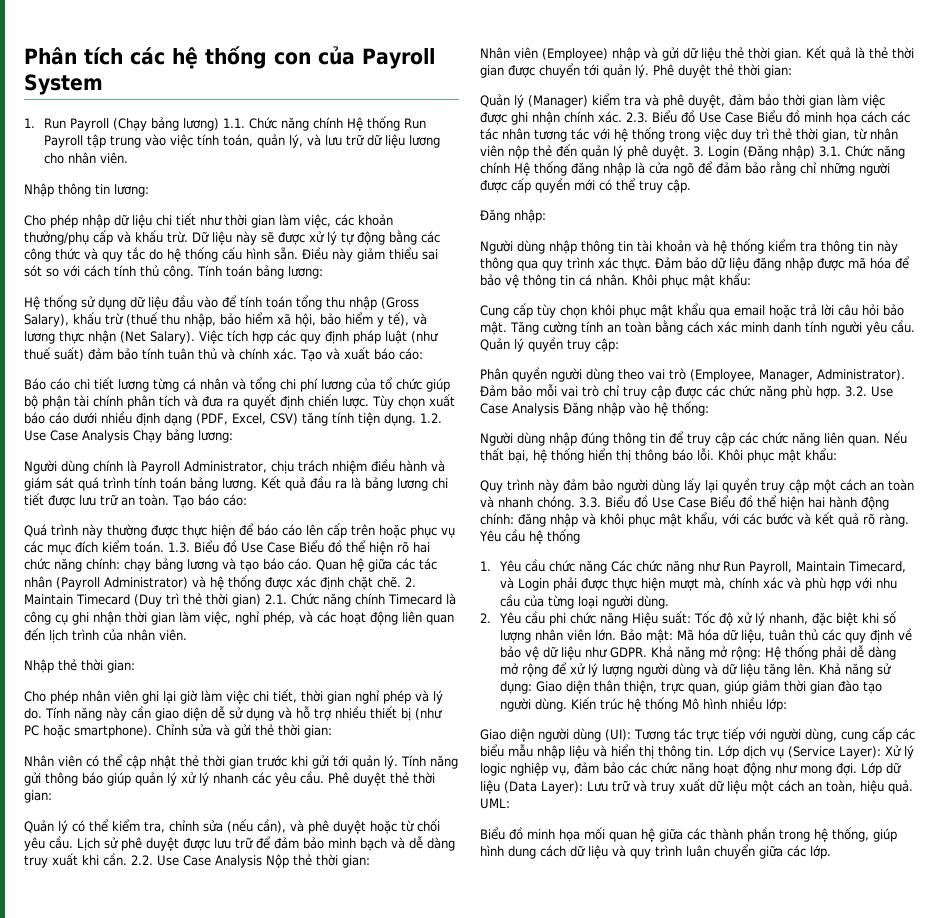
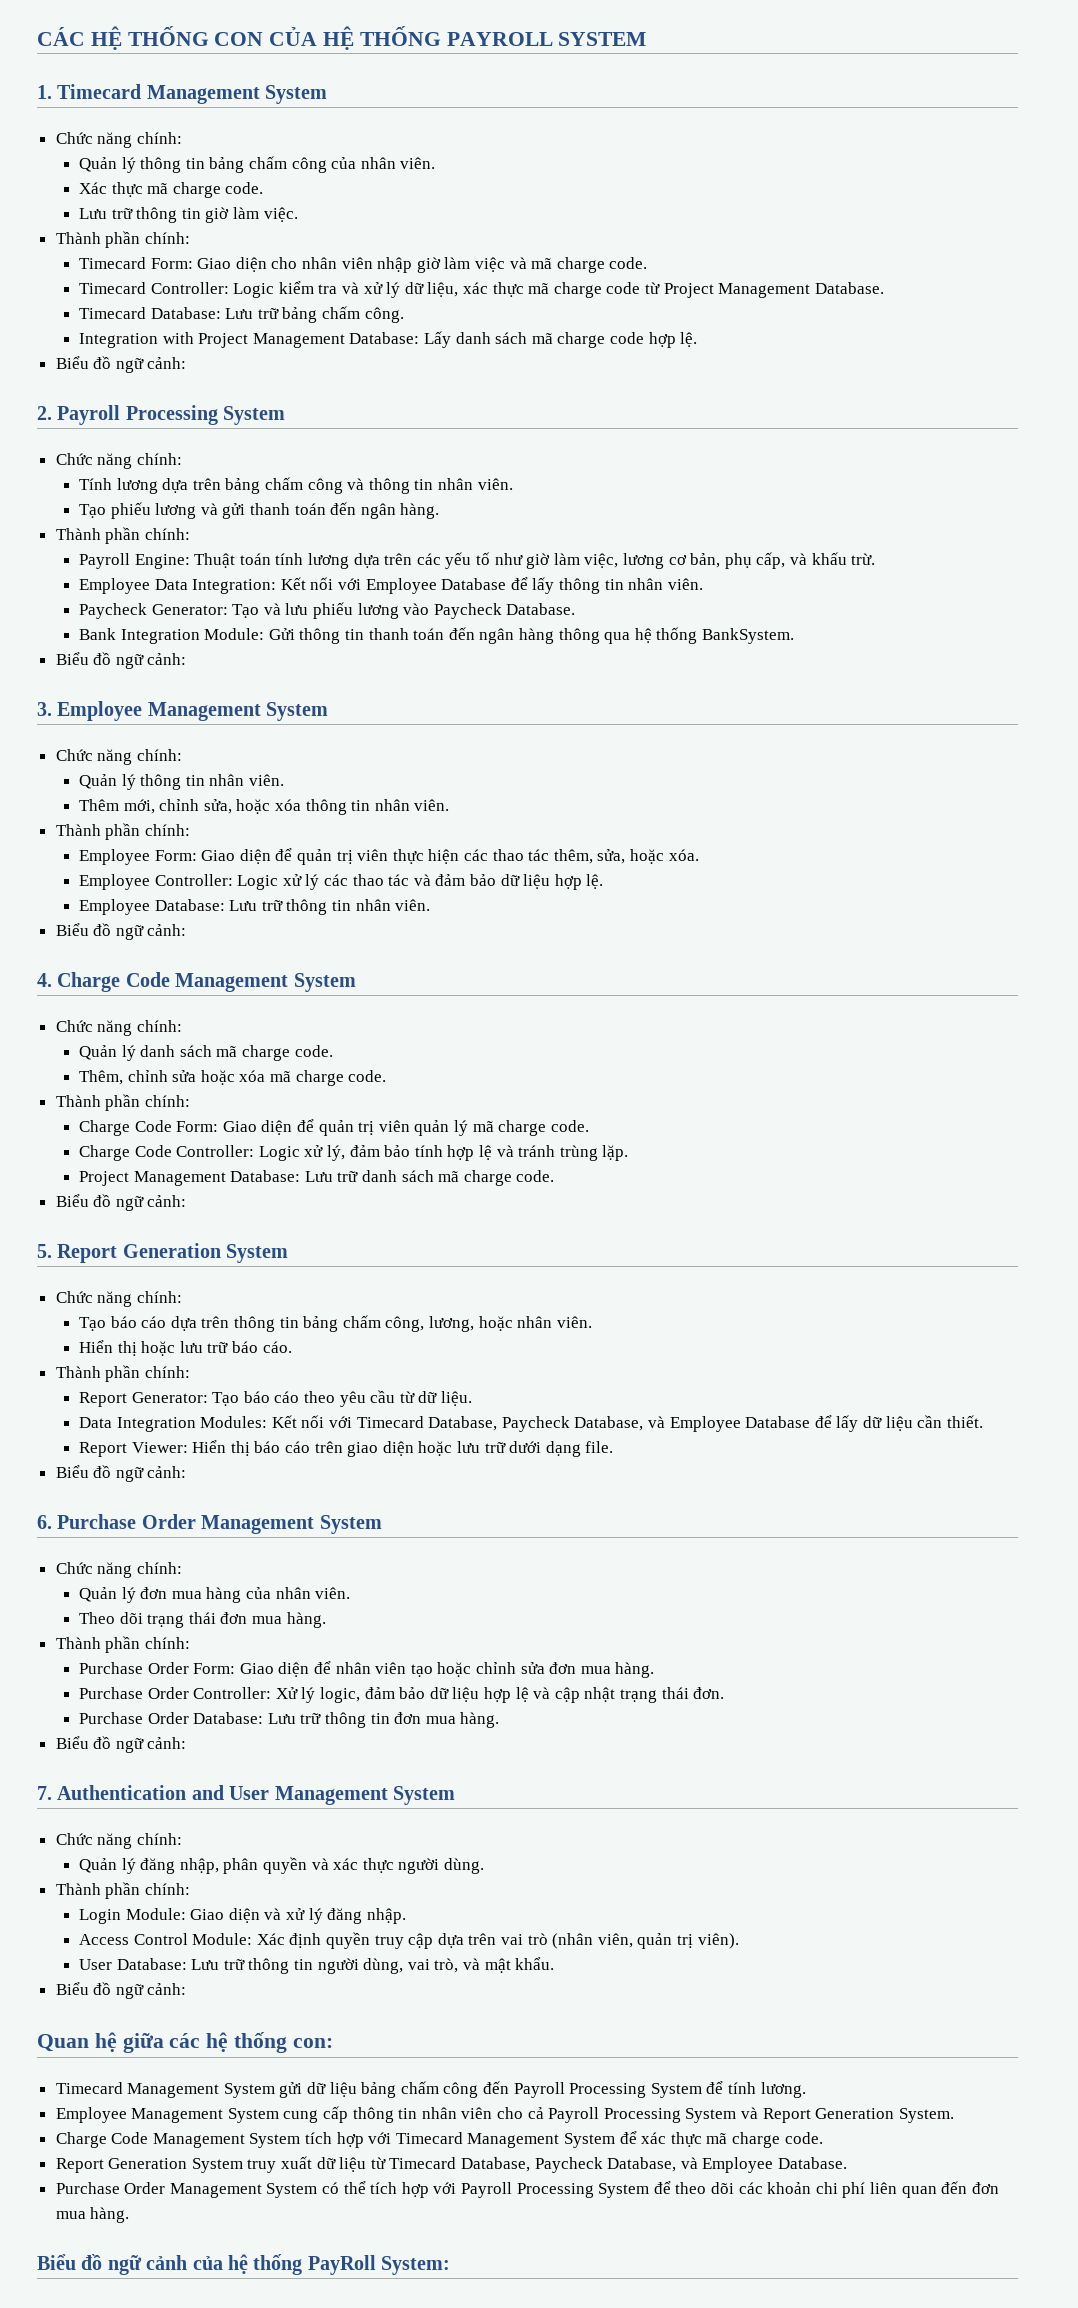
- Phân tích các hệ thống con của Payroll System
- 1. Run Payroll (Chạy bảng lương) 1.1. Chức năng chính Hệ thống Run Payroll tập trung vào việc tính toán, quản lý, và lưu trữ dữ liệu lương cho nhân viên.
- Nhập thông tin lương:
- Cho phép nhập dữ liệu chi tiết như thời gian làm việc, các khoản thưởng/phụ cấp và khấu trừ. Dữ liệu này sẽ được xử lý tự động bằng các công thức và quy tắc do hệ thống cấu hình sẵn. Điều này giảm thiểu sai sót so với cách tính thủ công. Tính toán bảng lương:
- Hệ thống sử dụng dữ liệu đầu vào để tính toán tổng thu nhập (Gross Salary), khấu trừ (thuế thu nhập, bảo hiểm xã hội, bảo hiểm y tế), và lương thực nhận (Net Salary). Việc tích hợp các quy định pháp luật (như thuế suất) đảm bảo tính tuân thủ và chính xác. Tạo và xuất báo cáo:
- Báo cáo chi tiết lương từng cá nhân và tổng chi phí lương của tổ chức giúp bộ phận tài chính phân tích và đưa ra quyết định chiến lược. Tùy chọn xuất báo cáo dưới nhiều định dạng (PDF, Excel, CSV) tăng tính tiện dụng. 1.2. Use Case Analysis Chạy bảng lương:
- Người dùng chính là Payroll Administrator, chịu trách nhiệm điều hành và giám sát quá trình tính toán bảng lương. Kết quả đầu ra là bảng lương chi tiết được lưu trữ an toàn. Tạo báo cáo:
- Quá trình này thường được thực hiện để báo cáo lên cấp trên hoặc phục vụ các mục đích kiểm toán. 1.3. Biểu đồ Use Case Biểu đồ thể hiện rõ hai chức năng chính: chạy bảng lương và tạo báo cáo. Quan hệ giữa các tác nhân (Payroll Administrator) và hệ thống được xác định chặt chẽ. 2. Maintain Timecard (Duy trì thẻ thời gian) 2.1. Chức năng chính Timecard là công cụ ghi nhận thời gian làm việc, nghỉ phép, và các hoạt động liên quan đến lịch trình của nhân viên.
- Nhập thẻ thời gian:
- Cho phép nhân viên ghi lại giờ làm việc chi tiết, thời gian nghỉ phép và lý do. Tính năng này cần giao diện dễ sử dụng và hỗ trợ nhiều thiết bị (như PC hoặc smartphone). Chỉnh sửa và gửi thẻ thời gian:
- Nhân viên có thể cập nhật thẻ thời gian trước khi gửi tới quản lý. Tính năng gửi thông báo giúp quản lý xử lý nhanh các yêu cầu. Phê duyệt thẻ thời gian:
- Quản lý có thể kiểm tra, chỉnh sửa (nếu cần), và phê duyệt hoặc từ chối yêu cầu. Lịch sử phê duyệt được lưu trữ để đảm bảo minh bạch và dễ dàng truy xuất khi cần. 2.2. Use Case Analysis Nộp thẻ thời gian:
- Nhân viên (Employee) nhập và gửi dữ liệu thẻ thời gian. Kết quả là thẻ thời gian được chuyển tới quản lý. Phê duyệt thẻ thời gian:
- Quản lý (Manager) kiểm tra và phê duyệt, đảm bảo thời gian làm việc được ghi nhận chính xác. 2.3. Biểu đồ Use Case Biểu đồ minh họa cách các tác nhân tương tác với hệ thống trong việc duy trì thẻ thời gian, từ nhân viên nộp thẻ đến quản lý phê duyệt. 3. Login (Đăng nhập) 3.1. Chức năng chính Hệ thống đăng nhập là cửa ngõ để đảm bảo rằng chỉ những người được cấp quyền mới có thể truy cập.
- Đăng nhập:
- Người dùng nhập thông tin tài khoản và hệ thống kiểm tra thông tin này thông qua quy trình xác thực. Đảm bảo dữ liệu đăng nhập được mã hóa để bảo vệ thông tin cá nhân. Khôi phục mật khẩu:
- Cung cấp tùy chọn khôi phục mật khẩu qua email hoặc trả lời câu hỏi bảo mật. Tăng cường tính an toàn bằng cách xác minh danh tính người yêu cầu. Quản lý quyền truy cập:
- Phân quyền người dùng theo vai trò (Employee, Manager, Administrator). Đảm bảo mỗi vai trò chỉ truy cập được các chức năng phù hợp. 3.2. Use Case Analysis Đăng nhập vào hệ thống:
- Người dùng nhập đúng thông tin để truy cập các chức năng liên quan. Nếu thất bại, hệ thống hiển thị thông báo lỗi. Khôi phục mật khẩu:
- Quy trình này đảm bảo người dùng lấy lại quyền truy cập một cách an toàn và nhanh chóng. 3.3. Biểu đồ Use Case Biểu đồ thể hiện hai hành động chính: đăng nhập và khôi phục mật khẩu, với các bước và kết quả rõ ràng. Yêu cầu hệ thống
- 1. Yêu cầu chức năng Các chức năng như Run Payroll, Maintain Timecard, và Login phải được thực hiện mượt mà, chính xác và phù hợp với nhu cầu của từng loại người dùng.
- 2. Yêu cầu phi chức năng Hiệu suất: Tốc độ xử lý nhanh, đặc biệt khi số lượng nhân viên lớn. Bảo mật: Mã hóa dữ liệu, tuân thủ các quy định về bảo vệ dữ liệu như GDPR. Khả năng mở rộng: Hệ thống phải dễ dàng mở rộng để xử lý lượng người dùng và dữ liệu tăng lên. Khả năng sử dụng: Giao diện thân thiện, trực quan, giúp giảm thời gian đào tạo người dùng. Kiến trúc hệ thống Mô hình nhiều lớp:
- Giao diện người dùng (UI): Tương tác trực tiếp với người dùng, cung cấp các biểu mẫu nhập liệu và hiển thị thông tin. Lớp dịch vụ (Service Layer): Xử lý logic nghiệp vụ, đảm bảo các chức năng hoạt động như mong đợi. Lớp dữ liệu (Data Layer): Lưu trữ và truy xuất dữ liệu một cách an toàn, hiệu quả. UML:
- Biểu đồ minh họa mối quan hệ giữa các thành phần trong hệ thống, giúp hình dung cách dữ liệu và quy trình luân chuyển giữa các lớp.
+ CÁC HỆ THỐNG CON CỦA HỆ THỐNG PAYROLL SYSTEM
+ 1. Timecard Management System
+ Chức năng chính:
+ Quản lý thông tin bảng chấm công của nhân viên.
+ Xác thực mã charge code.
+ Lưu trữ thông tin giờ làm việc.
+ Thành phần chính:
+ Timecard Form: Giao diện cho nhân viên nhập giờ làm việc và mã charge code.
+ Timecard Controller: Logic kiểm tra và xử lý dữ liệu, xác thực mã charge code từ Project Management Database.
+ Timecard Database: Lưu trữ bảng chấm công.
+ Integration with Project Management Database: Lấy danh sách mã charge code hợp lệ.
+ Biểu đồ ngữ cảnh:
+ 2. Payroll Processing System
+ Chức năng chính:
+ Tính lương dựa trên bảng chấm công và thông tin nhân viên.
+ Tạo phiếu lương và gửi thanh toán đến ngân hàng.
+ Thành phần chính:
+ Payroll Engine: Thuật toán tính lương dựa trên các yếu tố như giờ làm việc, lương cơ bản, phụ cấp, và khấu trừ.
+ Employee Data Integration: Kết nối với Employee Database để lấy thông tin nhân viên.
+ Paycheck Generator: Tạo và lưu phiếu lương vào Paycheck Database.
+ Bank Integration Module: Gửi thông tin thanh toán đến ngân hàng thông qua hệ thống BankSystem.
+ Biểu đồ ngữ cảnh:
+ 3. Employee Management System
+ Chức năng chính:
+ Quản lý thông tin nhân viên.
+ Thêm mới, chỉnh sửa, hoặc xóa thông tin nhân viên.
+ Thành phần chính:
+ Employee Form: Giao diện để quản trị viên thực hiện các thao tác thêm, sửa, hoặc xóa.
+ Employee Controller: Logic xử lý các thao tác và đảm bảo dữ liệu hợp lệ.
+ Employee Database: Lưu trữ thông tin nhân viên.
+ Biểu đồ ngữ cảnh:
+ 4. Charge Code Management System
+ Chức năng chính:
+ Quản lý danh sách mã charge code.
+ Thêm, chỉnh sửa hoặc xóa mã charge code.
+ Thành phần chính:
+ Charge Code Form: Giao diện để quản trị viên quản lý mã charge code.
+ Charge Code Controller: Logic xử lý, đảm bảo tính hợp lệ và tránh trùng lặp.
+ Project Management Database: Lưu trữ danh sách mã charge code.
+ Biểu đồ ngữ cảnh:
+ 5. Report Generation System
+ Chức năng chính:
+ Tạo báo cáo dựa trên thông tin bảng chấm công, lương, hoặc nhân viên.
+ Hiển thị hoặc lưu trữ báo cáo.
+ Thành phần chính:
+ Report Generator: Tạo báo cáo theo yêu cầu từ dữ liệu.
+ Data Integration Modules: Kết nối với Timecard Database, Paycheck Database, và Employee Database để lấy dữ liệu cần thiết.
+ Report Viewer: Hiển thị báo cáo trên giao diện hoặc lưu trữ dưới dạng file.
+ Biểu đồ ngữ cảnh:
+ 6. Purchase Order Management System
+ Chức năng chính:
+ Quản lý đơn mua hàng của nhân viên.
+ Theo dõi trạng thái đơn mua hàng.
+ Thành phần chính:
+ Purchase Order Form: Giao diện để nhân viên tạo hoặc chỉnh sửa đơn mua hàng.
+ Purchase Order Controller: Xử lý logic, đảm bảo dữ liệu hợp lệ và cập nhật trạng thái đơn.
+ Purchase Order Database: Lưu trữ thông tin đơn mua hàng.
+ Biểu đồ ngữ cảnh:
+ 7. Authentication and User Management System
+ Chức năng chính:
+ Quản lý đăng nhập, phân quyền và xác thực người dùng.
+ Thành phần chính:
+ Login Module: Giao diện và xử lý đăng nhập.
+ Access Control Module: Xác định quyền truy cập dựa trên vai trò (nhân viên, quản trị viên).
+ User Database: Lưu trữ thông tin người dùng, vai trò, và mật khẩu.
+ Biểu đồ ngữ cảnh:
+ Quan hệ giữa các hệ thống con:
+ Timecard Management System gửi dữ liệu bảng chấm công đến Payroll Processing System để tính lương.
+ Employee Management System cung cấp thông tin nhân viên cho cả Payroll Processing System và Report Generation System.
+ Charge Code Management System tích hợp với Timecard Management System để xác thực mã charge code.
+ Report Generation System truy xuất dữ liệu từ Timecard Database, Paycheck Database, và Employee Database.
+ Purchase Order Management System có thể tích hợp với Payroll Processing System để theo dõi các khoản chi phí liên quan đến đơn mua hàng.
+ Biểu đồ ngữ cảnh của hệ thống PayRoll System:

